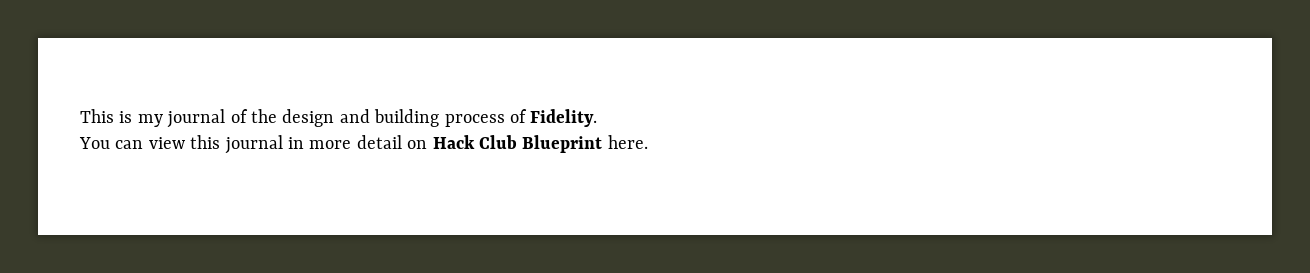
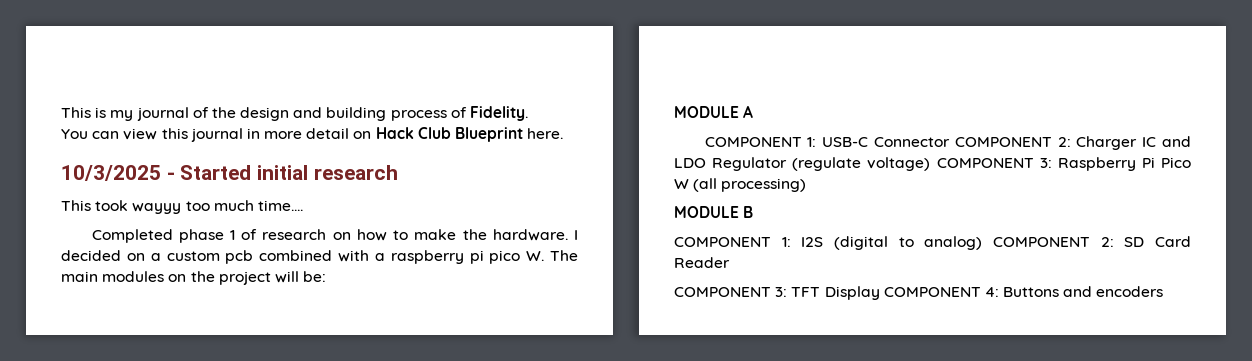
+ 10/3/2025 - Started initial research
+ This took wayyy too much time....
+ Completed phase 1 of research on how to make the hardware. I decided on a custom pcb combined with a raspberry pi pico W. The main modules on the project will be:
+ MODULE A
+ COMPONENT 1: USB-C Connector COMPONENT 2: Charger IC and LDO Regulator (regulate voltage) COMPONENT 3: Raspberry Pi Pico W (all processing)
+ MODULE B
+ COMPONENT 1: I2S (digital to analog) COMPONENT 2: SD Card Reader
+ COMPONENT 3: TFT Display COMPONENT 4: Buttons and encoders

